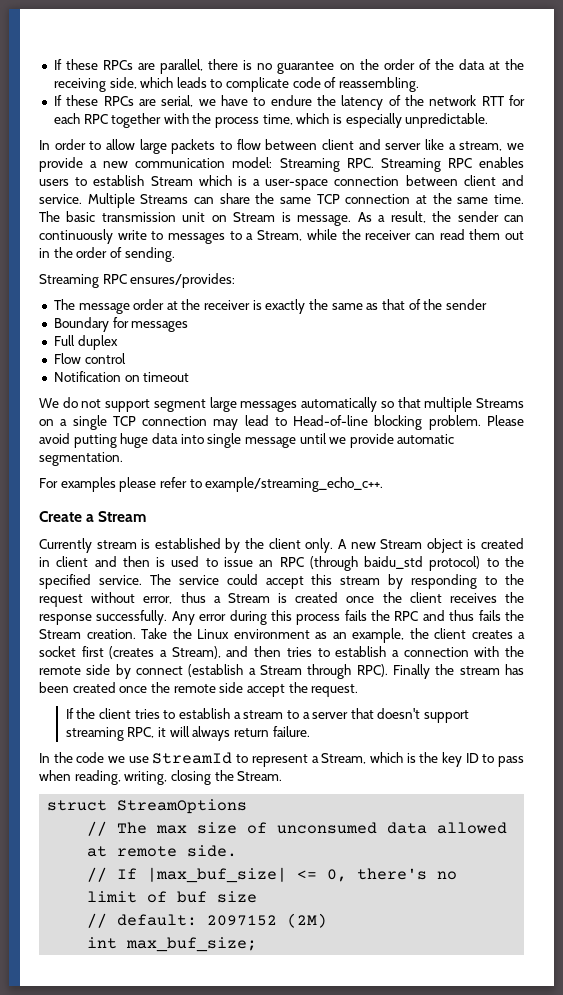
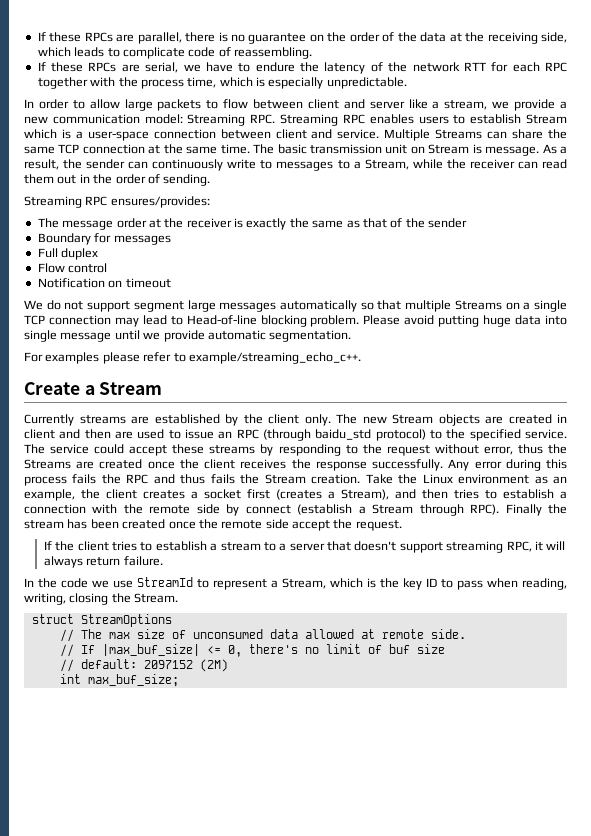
- Currently stream is established by the client only.
+ Currently streams are established by the client only.
- A new Stream object is created in client and then is used to issue an RPC (through baidu_std protocol) to the specified service.
+ The new Stream objects are created in client and then are used to issue an RPC (through baidu_std protocol) to the specified service.
- The service could accept this stream by responding to the request without error, thus a Stream is created once the client receives the response successfully.
+ The service could accept these streams by responding to the request without error, thus the Streams are created once the client receives the response successfully.

